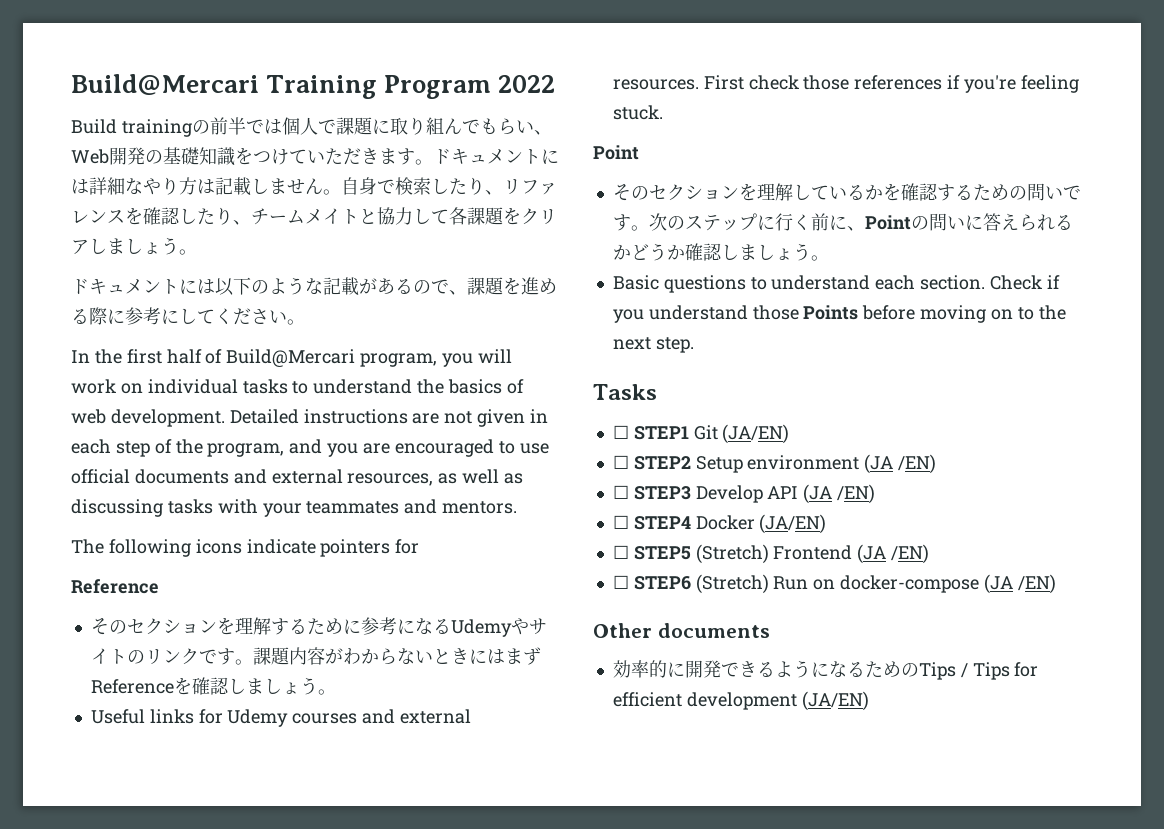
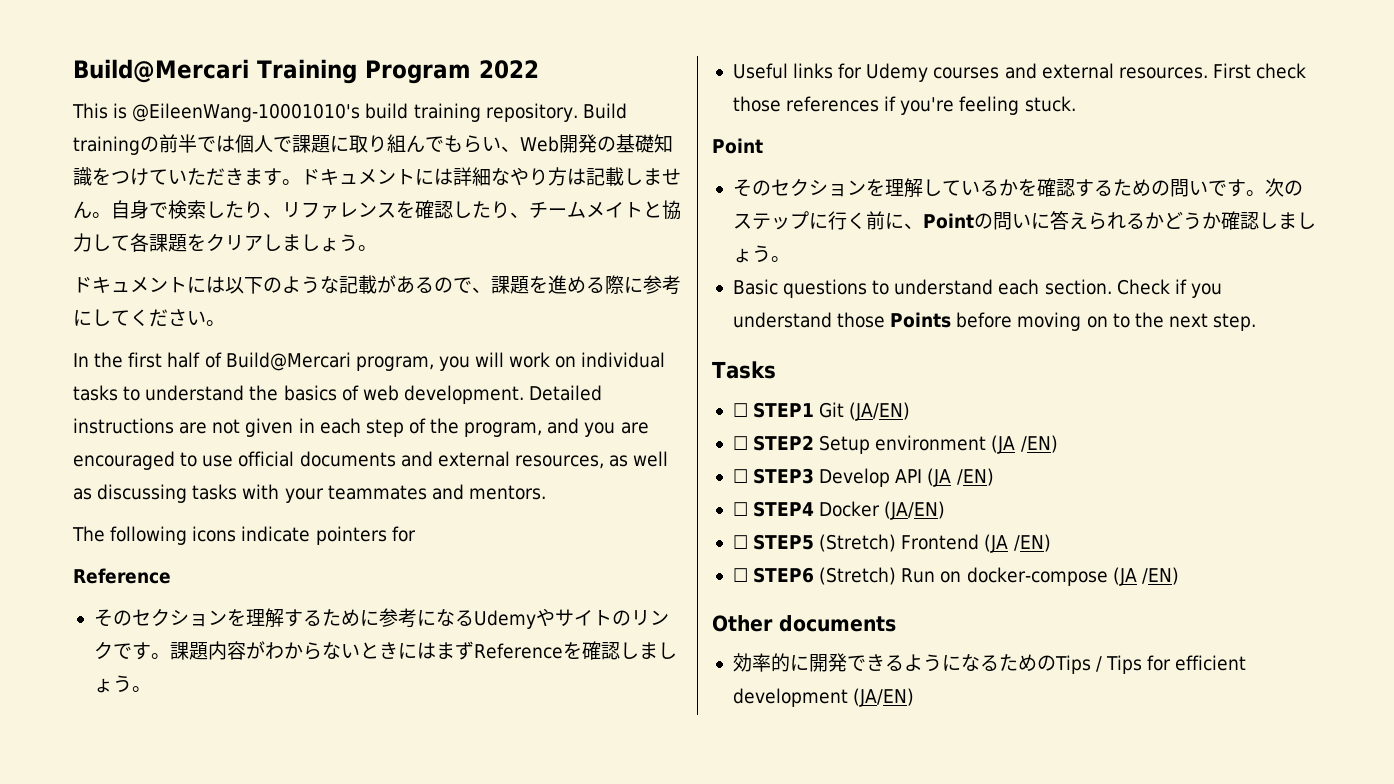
+ This is @EileenWang-10001010's build training repository.

